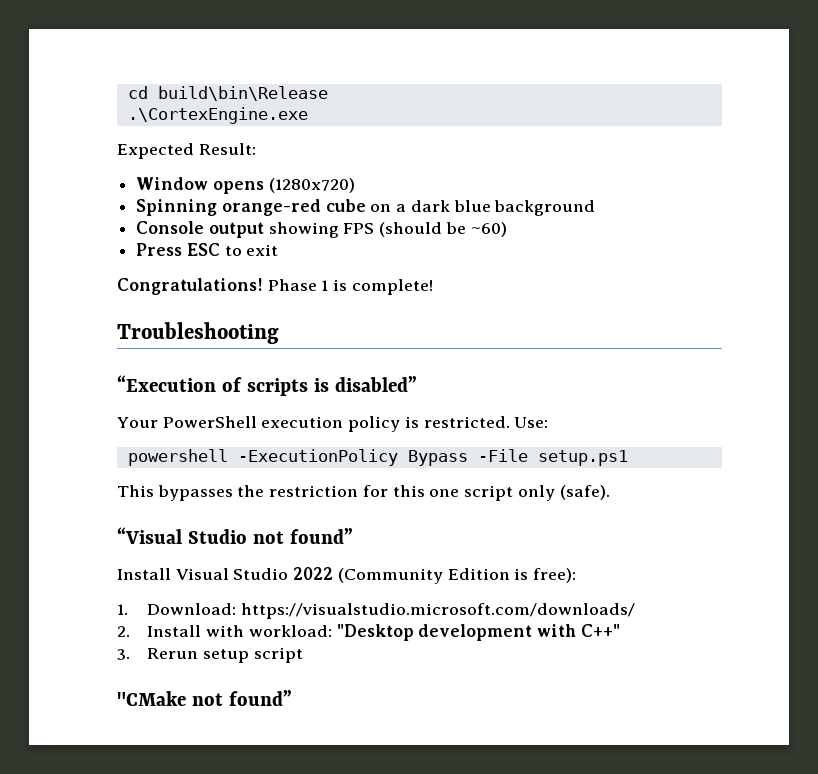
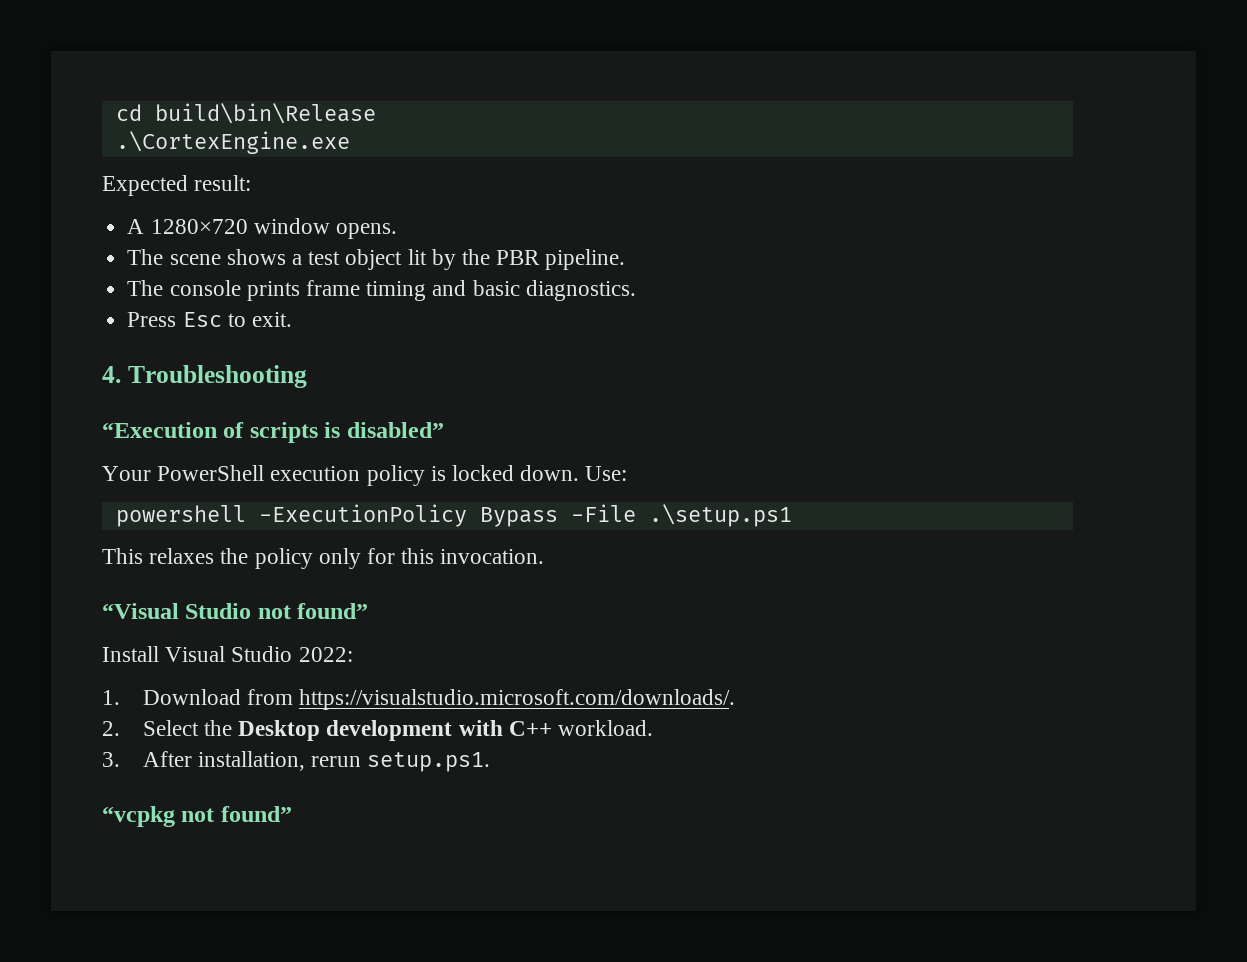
- Expected Result:
- Window opens (1280x720)
- Spinning orange-red cube on a dark blue background
- Console output showing FPS (should be ~60)
- Press ESC to exit
- Congratulations! Phase 1 is complete!
- Troubleshooting
+ Expected result:
+ A 1280×720 window opens.
+ The scene shows a test object lit by the PBR pipeline.
+ The console prints frame timing and basic diagnostics.
+ Press Esc to exit.
+ 4. Troubleshooting
- Your PowerShell execution policy is restricted.
+ Your PowerShell execution policy is locked down.
- powershell -ExecutionPolicy Bypass -File setup.ps1
+ powershell -ExecutionPolicy Bypass -File .\setup.ps1
- This bypasses the restriction for this one script only (safe).
+ This relaxes the policy only for this invocation.
- Install Visual Studio 2022 (Community Edition is free):
- 1. Download: https://visualstudio.microsoft.com/downloads/
- 2. Install with workload: "Desktop development with C++"
- 3. Rerun setup script
- "CMake not found”
+ Install Visual Studio 2022:
+ 1. Download from https://visualstudio.microsoft.com/downloads/.
+ 2. Select the Desktop development with C++ workload.
+ 3. After installation, rerun setup.ps1.
+ “vcpkg not found”

